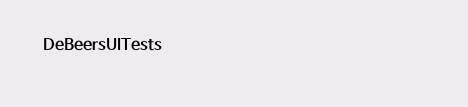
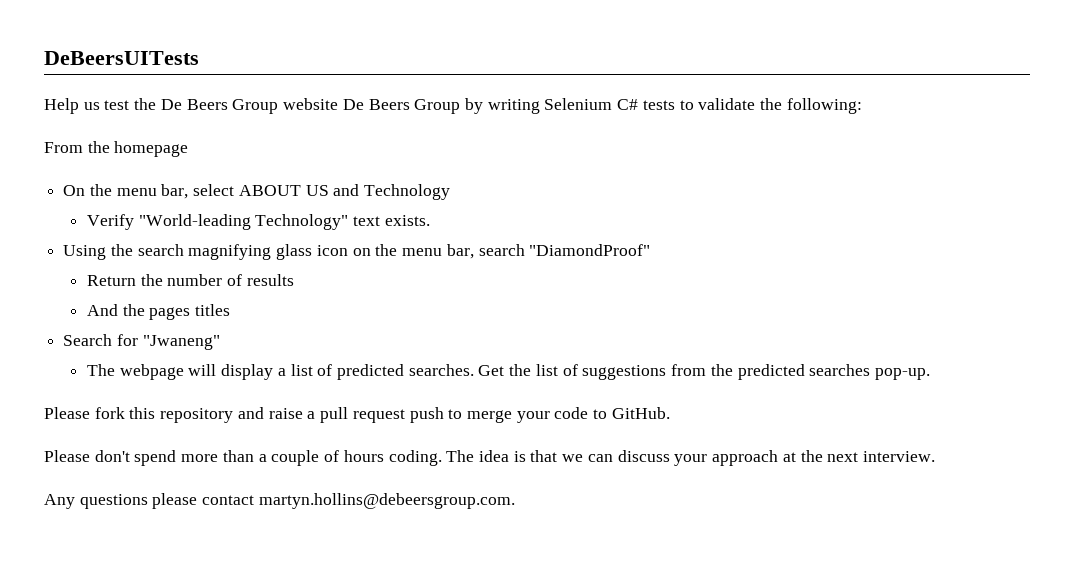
+ Help us test the De Beers Group website De Beers Group by writing Selenium C# tests to validate the following:
+ From the homepage
+ On the menu bar, select ABOUT US and Technology
+ Verify "World-leading Technology" text exists.
+ Using the search magnifying glass icon on the menu bar, search "DiamondProof"
+ Return the number of results
+ And the pages titles
+ Search for "Jwaneng"
+ The webpage will display a list of predicted searches. Get the list of suggestions from the predicted searches pop-up.
+ Please fork this repository and raise a pull request push to merge your code to GitHub.
+ Please don't spend more than a couple of hours coding. The idea is that we can discuss your approach at the next interview.
+ Any questions please contact martyn.hollins@debeersgroup.com.

